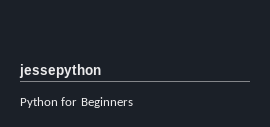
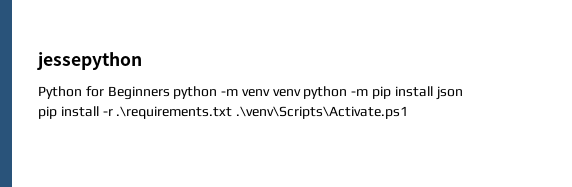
- Python for Beginners
+ Python for Beginners python -m venv venv python -m pip install json
+ pip install -r .\requirements.txt .\venv\Scripts\Activate.ps1

